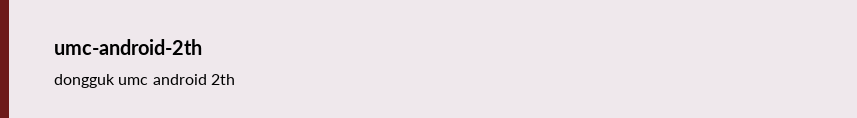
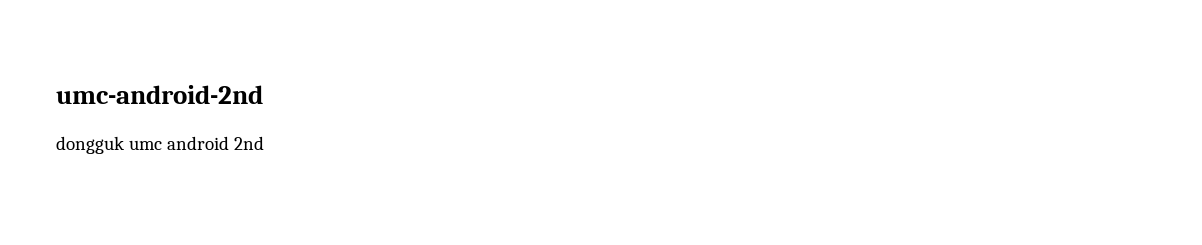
- umc-android-2th
+ umc-android-2nd
- dongguk umc android 2th
+ dongguk umc android 2nd

